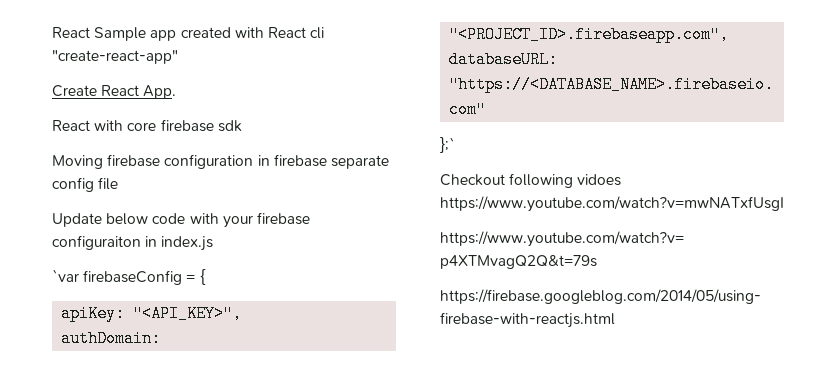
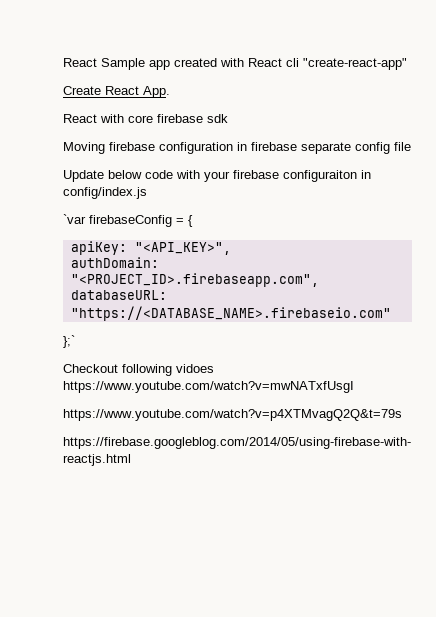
- Update below code with your firebase configuraiton in index.js
+ Update below code with your firebase configuraiton in config/index.js

